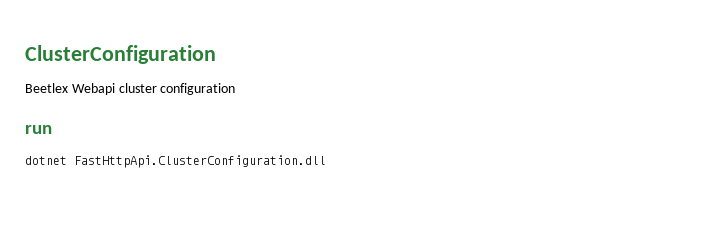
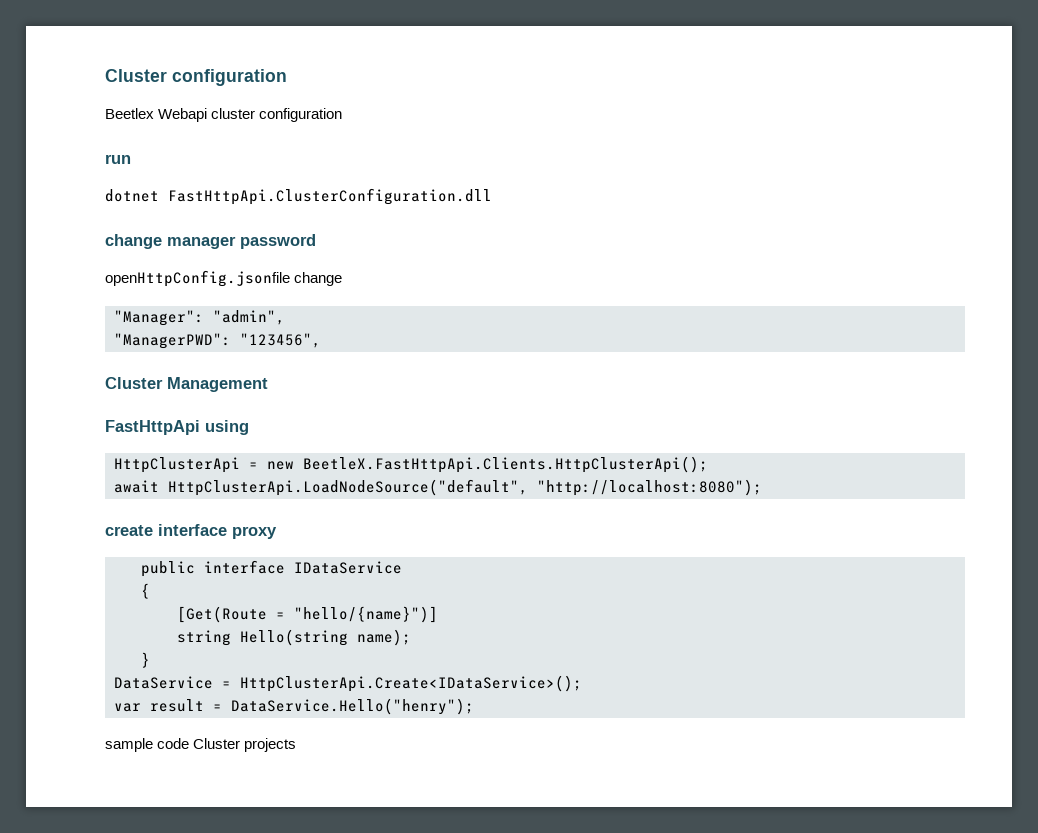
- ClusterConfiguration
+ Cluster configuration
+ change manager password
+ openHttpConfig.jsonfile change
+ "Manager": "admin",
+ "ManagerPWD": "123456",
+ Cluster Management
+ FastHttpApi using
+ HttpClusterApi = new BeetleX.FastHttpApi.Clients.HttpClusterApi();
+ await HttpClusterApi.LoadNodeSource("default", "http://localhost:8080");
+ create interface proxy
+ public interface IDataService
+ {
+ [Get(Route = "hello/{name}")]
+ string Hello(string name);
+ }
+ DataService = HttpClusterApi.Create<IDataService>();
+ var result = DataService.Hello("henry");
+ sample code Cluster projects

